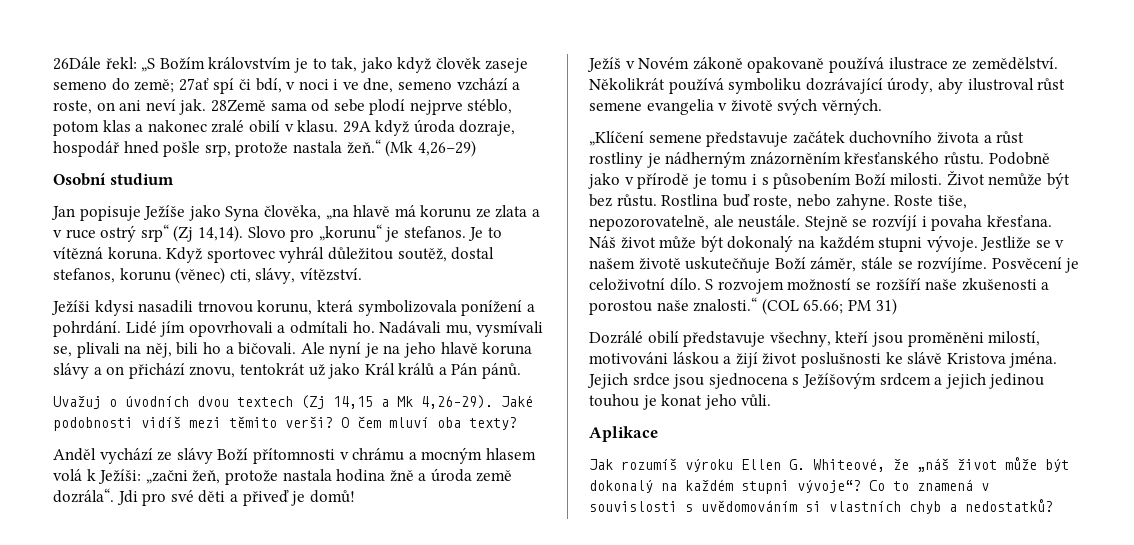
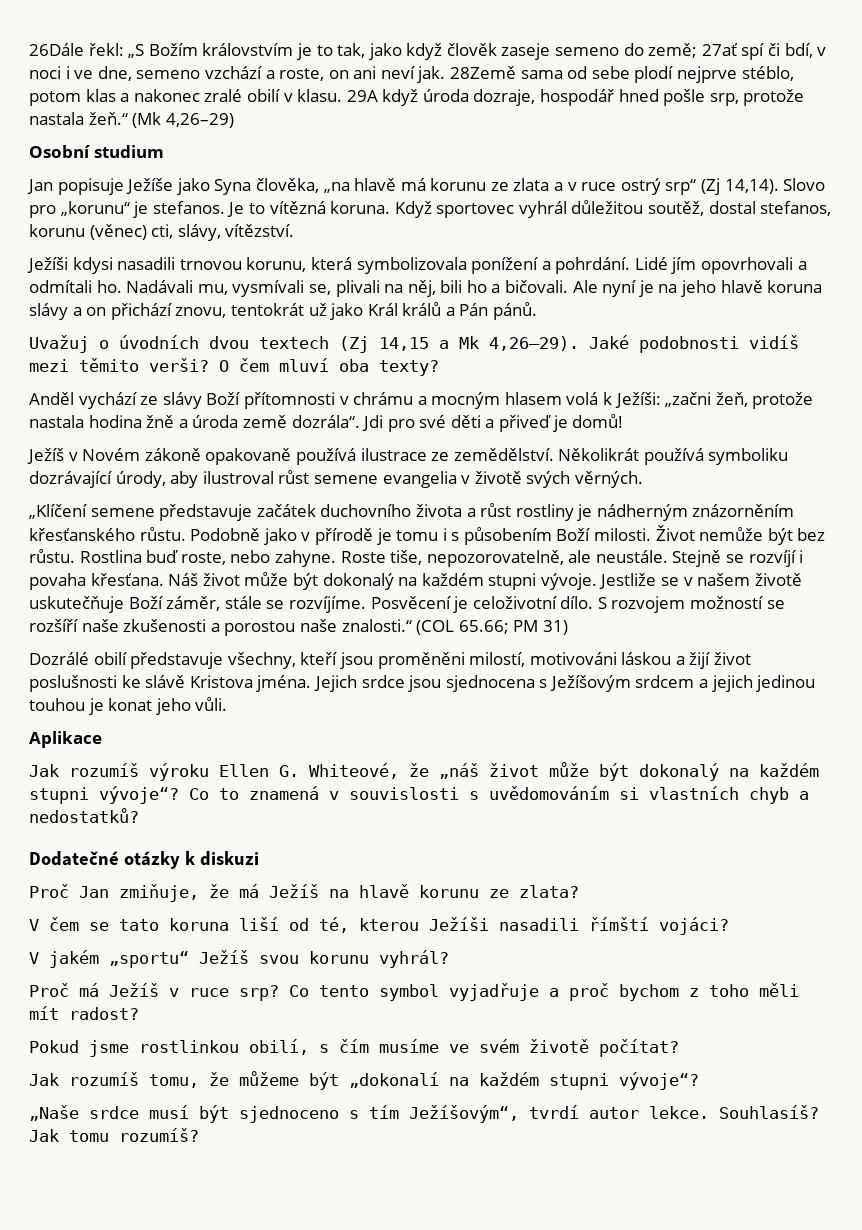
+ Dodatečné otázky k diskuzi
+ Proč Jan zmiňuje, že má Ježíš na hlavě korunu ze zlata?
+ V čem se tato koruna liší od té, kterou Ježíši nasadili římští vojáci?
+ V jakém „sportu“ Ježíš svou korunu vyhrál?
+ Proč má Ježíš v ruce srp? Co tento symbol vyjadřuje a proč bychom z toho měli mít radost?
+ Pokud jsme rostlinkou obilí, s čím musíme ve svém životě počítat?
+ Jak rozumíš tomu, že můžeme být „dokonalí na každém stupni vývoje“?
+ „Naše srdce musí být sjednoceno s tím Ježíšovým“, tvrdí autor lekce. Souhlasíš? Jak tomu rozumíš?

